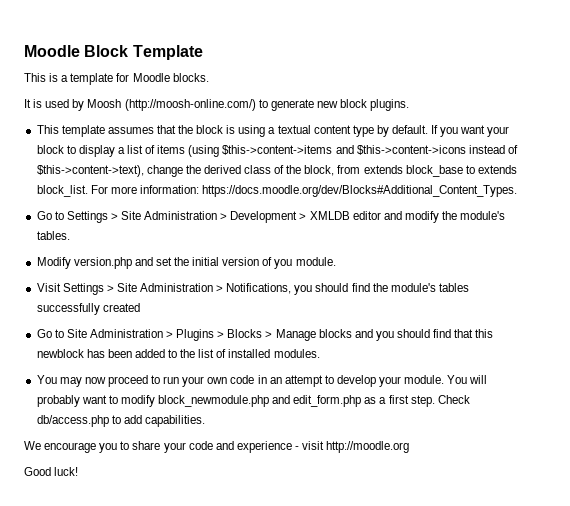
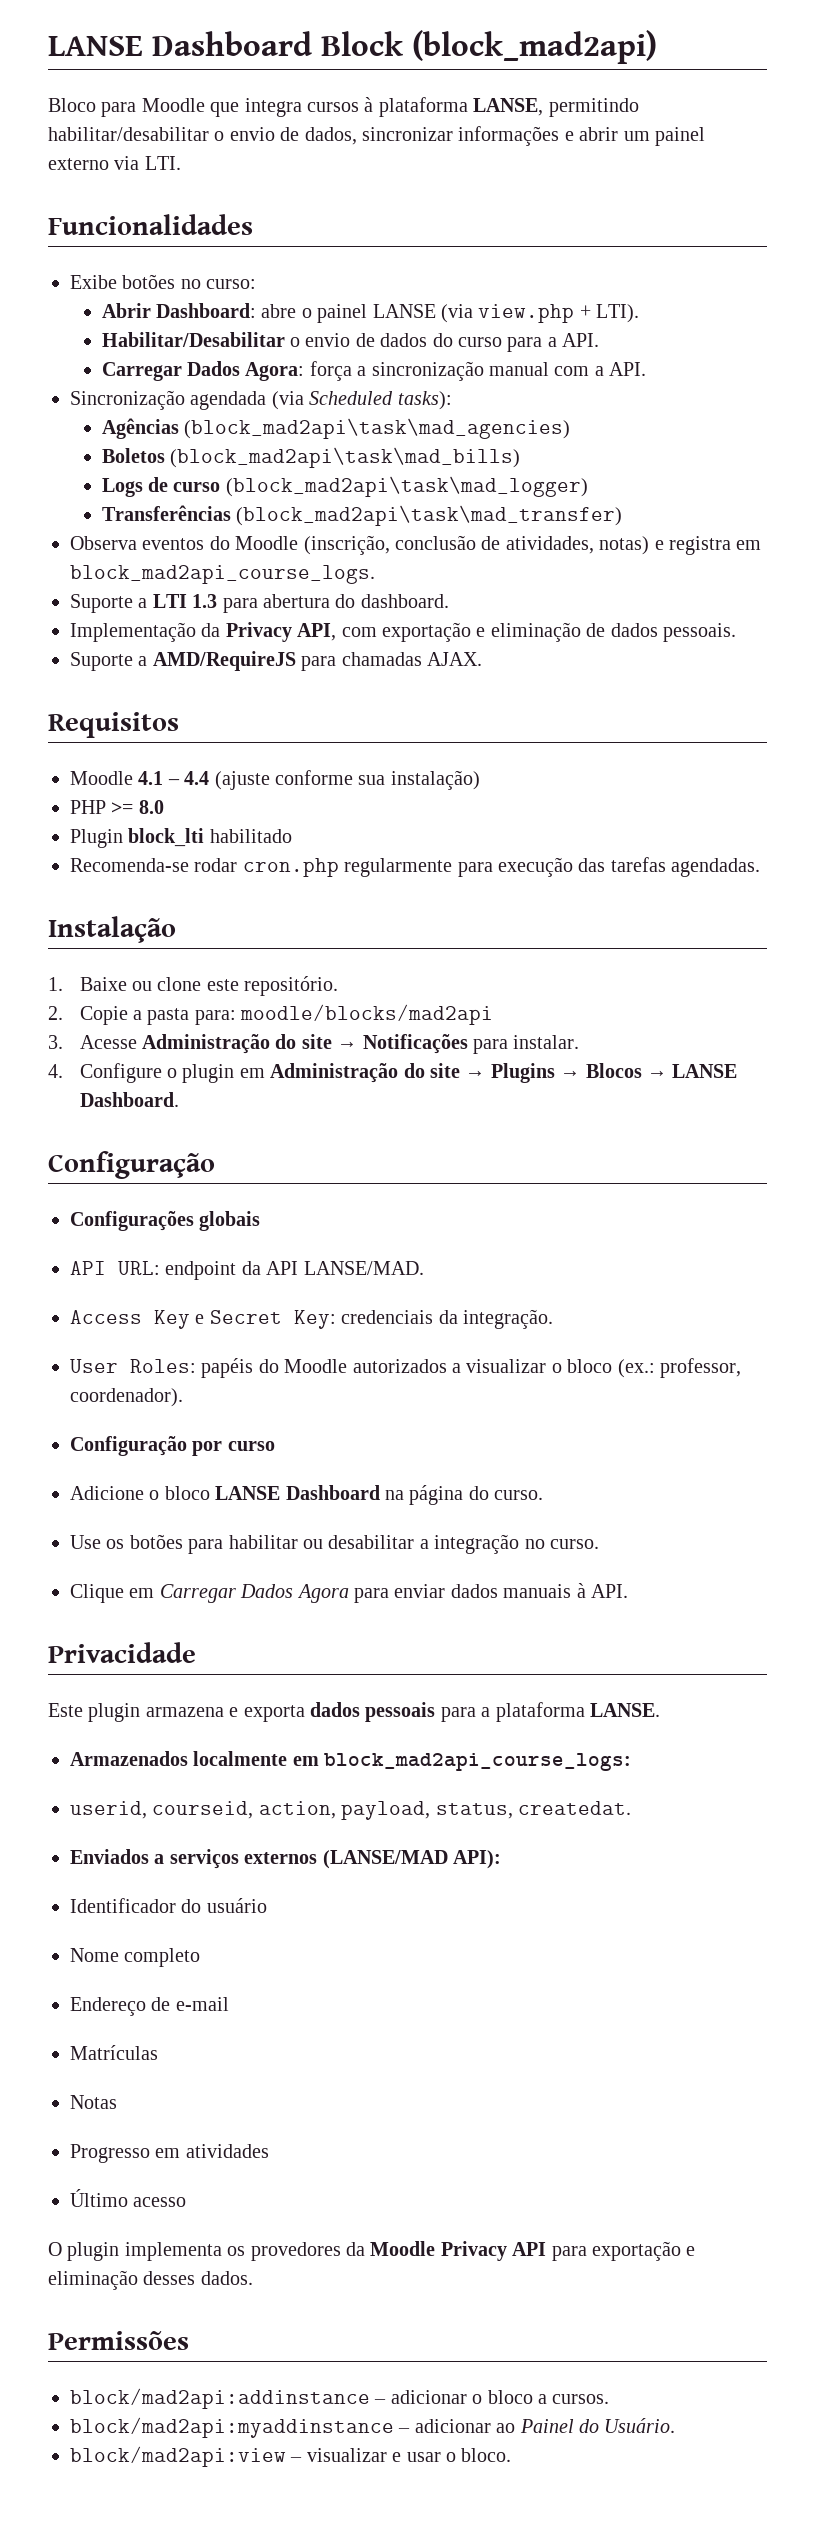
- Moodle Block Template
- This is a template for Moodle blocks.
- It is used by Moosh (http://moosh-online.com/) to generate new block plugins.
- This template assumes that the block is using a textual content type by default. If you want your block to display a list of items (using $this->content->items and $this->content->icons instead of $this->content->text), change the derived class of the block, from extends block_base to extends block_list. For more information: https://docs.moodle.org/dev/Blocks#Additional_Content_Types.
- Go to Settings > Site Administration > Development > XMLDB editor and modify the module's tables.
- Modify version.php and set the initial version of you module.
- Visit Settings > Site Administration > Notifications, you should find the module's tables successfully created
- Go to Site Administration > Plugins > Blocks > Manage blocks and you should find that this newblock has been added to the list of installed modules.
- You may now proceed to run your own code in an attempt to develop your module. You will probably want to modify block_newmodule.php and edit_form.php as a first step. Check db/access.php to add capabilities.
- We encourage you to share your code and experience - visit http://moodle.org
- Good luck!
+ LANSE Dashboard Block (block_mad2api)
+ Bloco para Moodle que integra cursos à plataforma LANSE, permitindo habilitar/desabilitar o envio de dados, sincronizar informações e abrir um painel externo via LTI.
+ Funcionalidades
+ Exibe botões no curso:
+ Abrir Dashboard: abre o painel LANSE (via view.php + LTI).
+ Habilitar/Desabilitar o envio de dados do curso para a API.
+ Carregar Dados Agora: força a sincronização manual com a API.
+ Sincronização agendada (via Scheduled tasks):
+ Agências (block_mad2api\task\mad_agencies)
+ Boletos (block_mad2api\task\mad_bills)
+ Logs de curso (block_mad2api\task\mad_logger)
+ Transferências (block_mad2api\task\mad_transfer)
+ Observa eventos do Moodle (inscrição, conclusão de atividades, notas) e registra em block_mad2api_course_logs.
+ Suporte a LTI 1.3 para abertura do dashboard.
+ Implementação da Privacy API, com exportação e eliminação de dados pessoais.
+ Suporte a AMD/RequireJS para chamadas AJAX.
+ Requisitos
+ Moodle 4.1 – 4.4 (ajuste conforme sua instalação)
+ PHP >= 8.0
+ Plugin block_lti habilitado
+ Recomenda-se rodar cron.php regularmente para execução das tarefas agendadas.
+ Instalação
+ 1. Baixe ou clone este repositório.
+ 2. Copie a pasta para: moodle/blocks/mad2api
+ 3. Acesse Administração do site → Notificações para instalar.
+ 4. Configure o plugin em Administração do site → Plugins → Blocos → LANSE Dashboard.
+ Configuração
+ Configurações globais
+ API URL: endpoint da API LANSE/MAD.
+ Access Key e Secret Key: credenciais da integração.
+ User Roles: papéis do Moodle autorizados a visualizar o bloco (ex.: professor, coordenador).
+ Configuração por curso
+ Adicione o bloco LANSE Dashboard na página do curso.
+ Use os botões para habilitar ou desabilitar a integração no curso.
+ Clique em Carregar Dados Agora para enviar dados manuais à API.
+ Privacidade
+ Este plugin armazena e exporta dados pessoais para a plataforma LANSE.
+ Armazenados localmente em block_mad2api_course_logs:
+ userid, courseid, action, payload, status, createdat.
+ Enviados a serviços externos (LANSE/MAD API):
+ Identificador do usuário
+ Nome completo
+ Endereço de e-mail
+ Matrículas
+ Notas
+ Progresso em atividades
+ Último acesso
+ O plugin implementa os provedores da Moodle Privacy API para exportação e eliminação desses dados.
+ Permissões
+ block/mad2api:addinstance – adicionar o bloco a cursos.
+ block/mad2api:myaddinstance – adicionar ao Painel do Usuário.
+ block/mad2api:view – visualizar e usar o bloco.

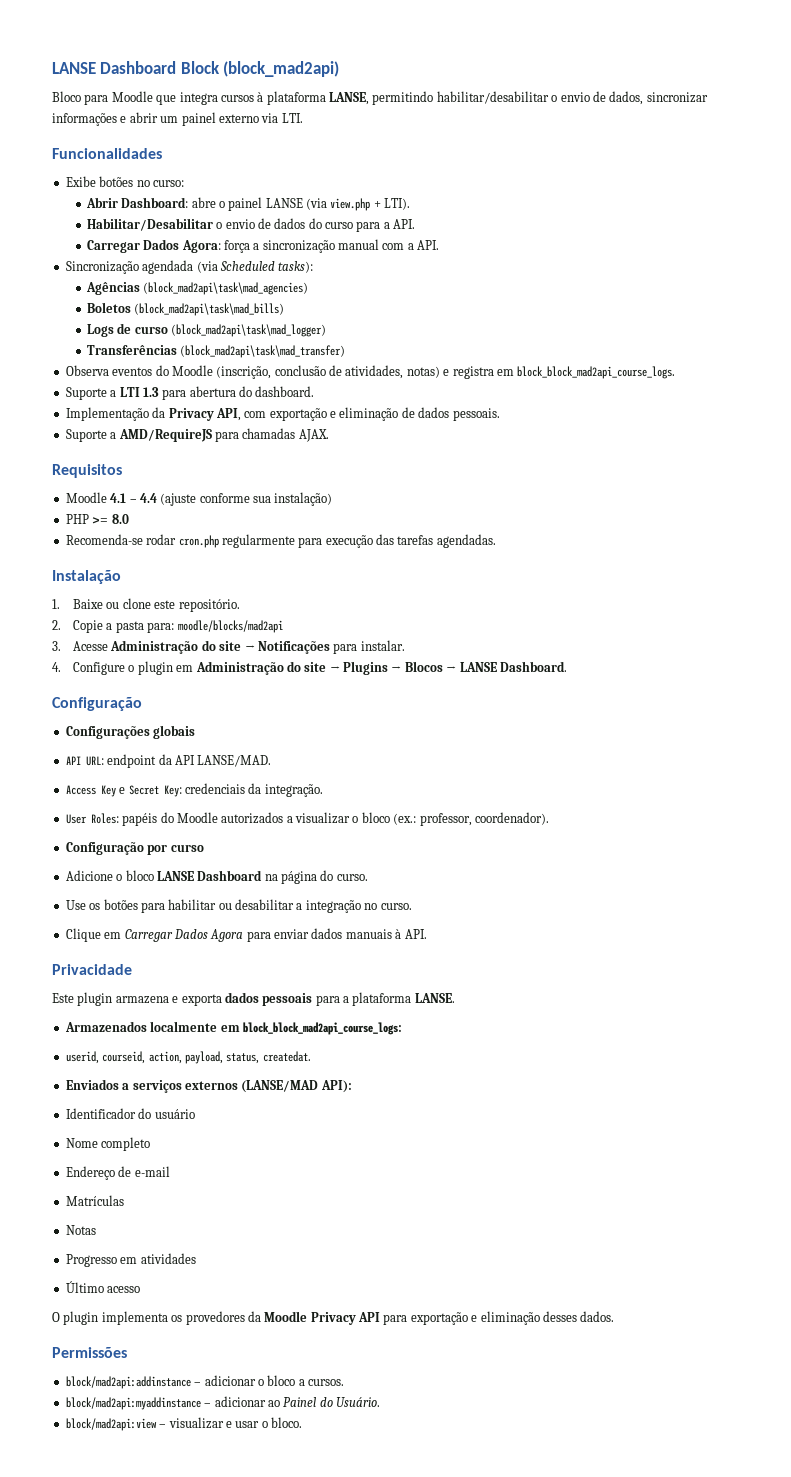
- Observa eventos do Moodle (inscrição, conclusão de atividades, notas) e registra em block_mad2api_course_logs.
+ Observa eventos do Moodle (inscrição, conclusão de atividades, notas) e registra em block_block_mad2api_course_logs.
- Plugin block_lti habilitado
- Armazenados localmente em block_mad2api_course_logs:
+ Armazenados localmente em block_block_mad2api_course_logs:

